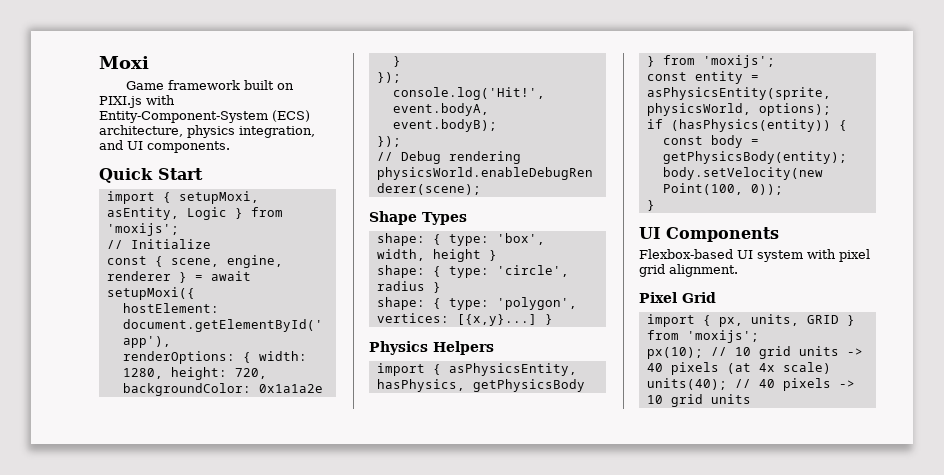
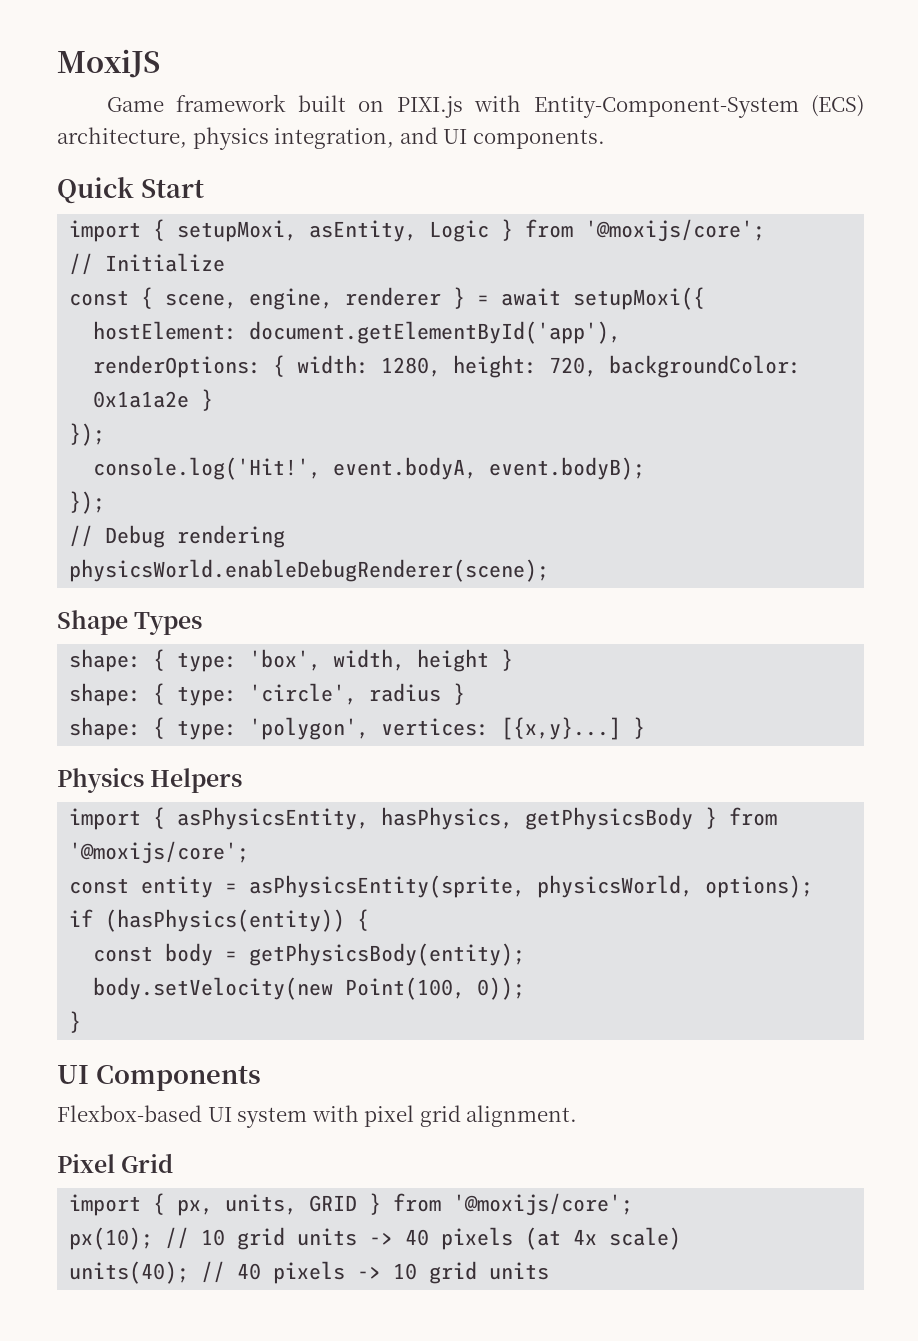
- Moxi
+ MoxiJS
- import { setupMoxi, asEntity, Logic } from 'moxijs';
+ import { setupMoxi, asEntity, Logic } from '@moxijs/core';
- import { asPhysicsEntity, hasPhysics, getPhysicsBody } from 'moxijs';
+ import { asPhysicsEntity, hasPhysics, getPhysicsBody } from '@moxijs/core';
- import { px, units, GRID } from 'moxijs';
+ import { px, units, GRID } from '@moxijs/core';

